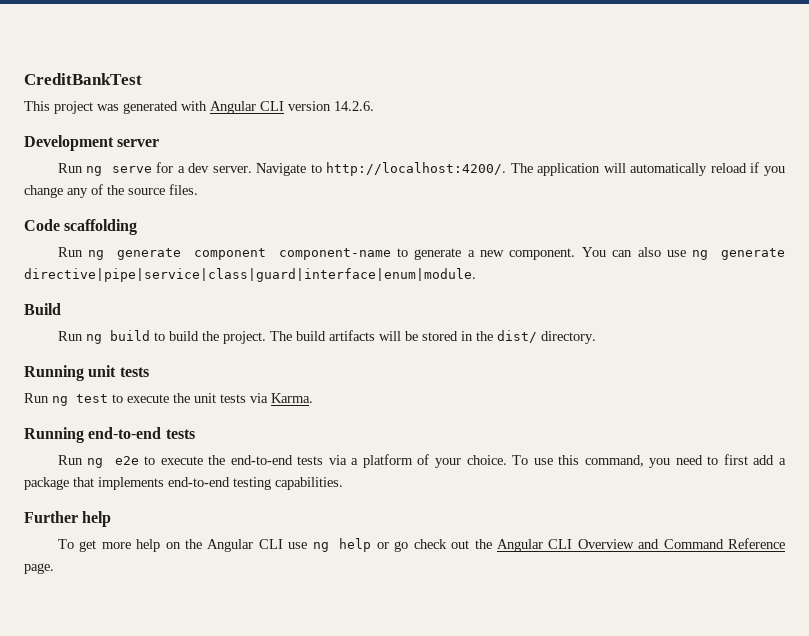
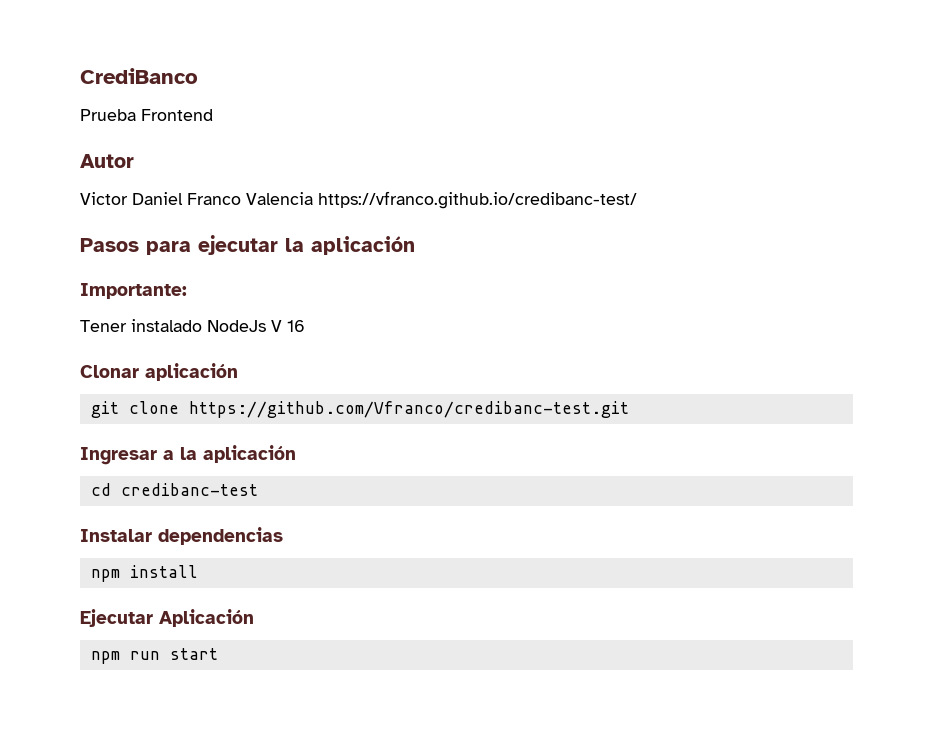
- CreditBankTest
- This project was generated with Angular CLI version 14.2.6.
- Development server
- Run ng serve for a dev server. Navigate to http://localhost:4200/. The application will automatically reload if you change any of the source files.
- Code scaffolding
- Run ng generate component component-name to generate a new component. You can also use ng generate directive|pipe|service|class|guard|interface|enum|module.
- Build
- Run ng build to build the project. The build artifacts will be stored in the dist/ directory.
- Running unit tests
- Run ng test to execute the unit tests via Karma.
- Running end-to-end tests
- Run ng e2e to execute the end-to-end tests via a platform of your choice. To use this command, you need to first add a package that implements end-to-end testing capabilities.
- Further help
- To get more help on the Angular CLI use ng help or go check out the Angular CLI Overview and Command Reference page.
+ CrediBanco
+ Prueba Frontend
+ Autor
+ Victor Daniel Franco Valencia https://vfranco.github.io/credibanc-test/
+ Pasos para ejecutar la aplicación
+ Importante:
+ Tener instalado NodeJs V 16
+ Clonar aplicación
+ git clone https://github.com/Vfranco/credibanc-test.git
+ Ingresar a la aplicación
+ cd credibanc-test
+ Instalar dependencias
+ npm install
+ Ejecutar Aplicación
+ npm run start

